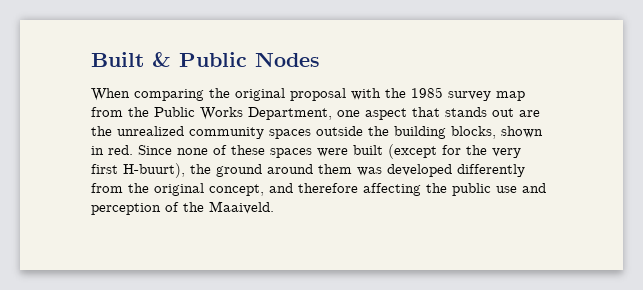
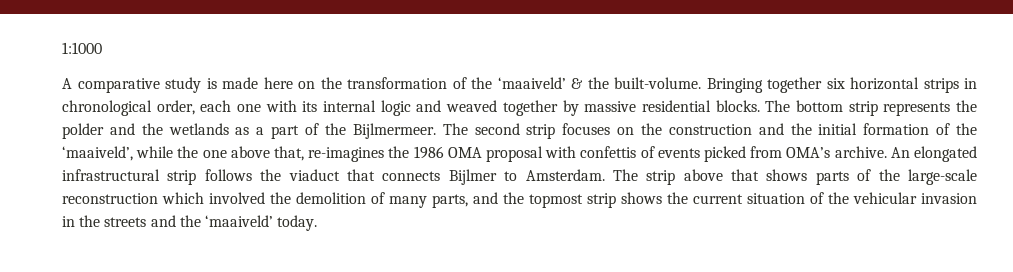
- Built & Public Nodes
- When comparing the original proposal with the 1985 survey map from the Public Works Department, one aspect that stands out are the unrealized community spaces outside the building blocks, shown in red. Since none of these spaces were built (except for the very first H-buurt), the ground around them was developed differently from the original concept, and therefore affecting the public use and perception of the Maaiveld.
+ 1:1000
+ A comparative study is made here on the transformation of the ‘maaiveld’ & the built-volume. Bringing together six horizontal strips in chronological order, each one with its internal logic and weaved together by massive residential blocks. The bottom strip represents the polder and the wetlands as a part of the Bijlmermeer. The second strip focuses on the construction and the initial formation of the ‘maaiveld’, while the one above that, re-imagines the 1986 OMA proposal with confettis of events picked from OMA’s archive. An elongated infrastructural strip follows the viaduct that connects Bijlmer to Amsterdam. The strip above that shows parts of the large-scale reconstruction which involved the demolition of many parts, and the topmost strip shows the current situation of the vehicular invasion in the streets and the ‘maaiveld’ today.

